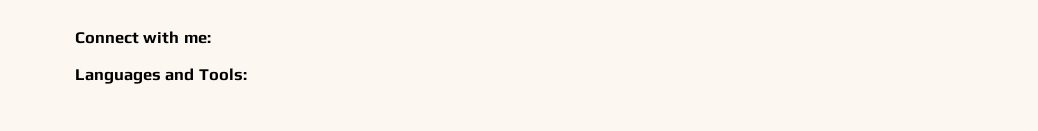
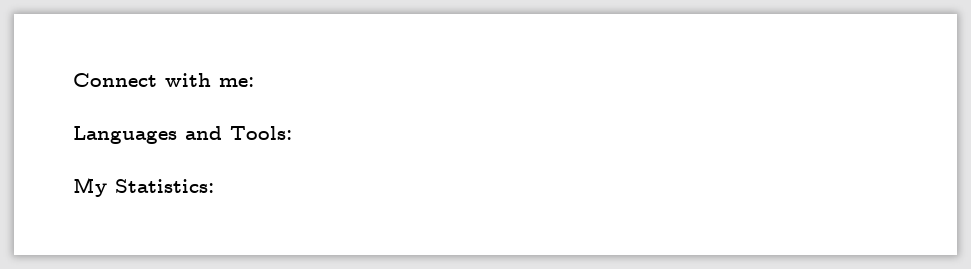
+ My Statistics:

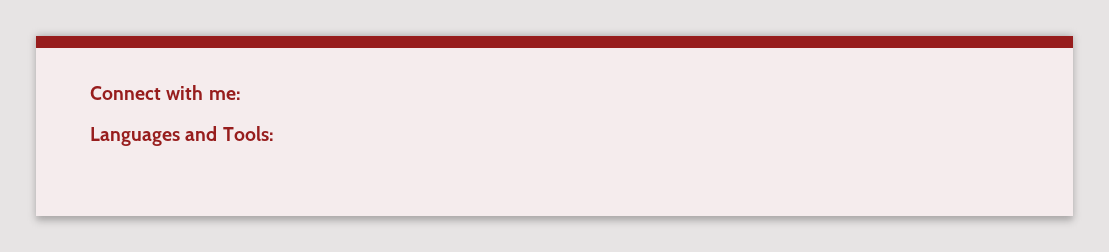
- My Statistics:

